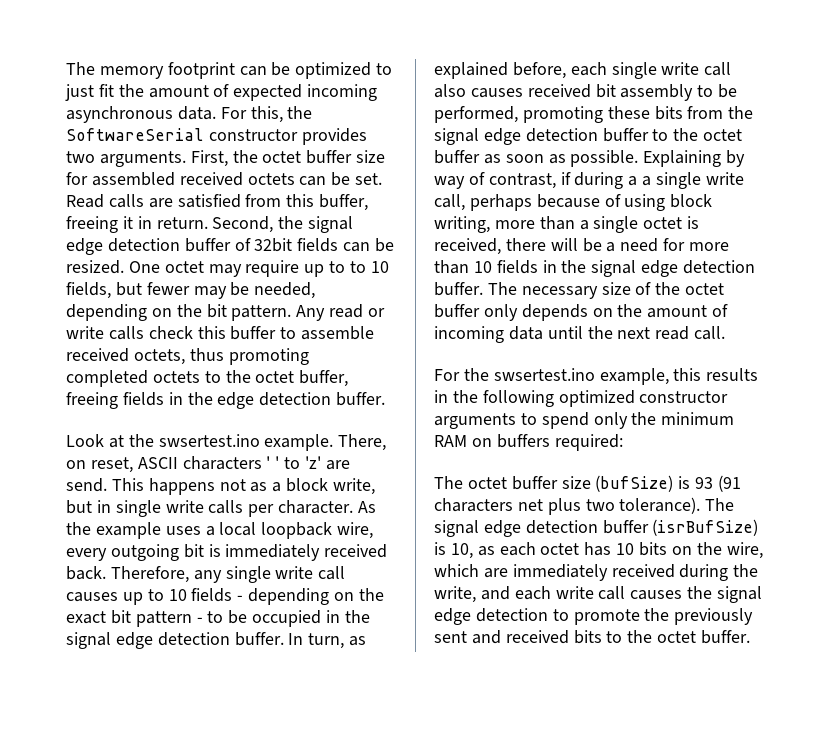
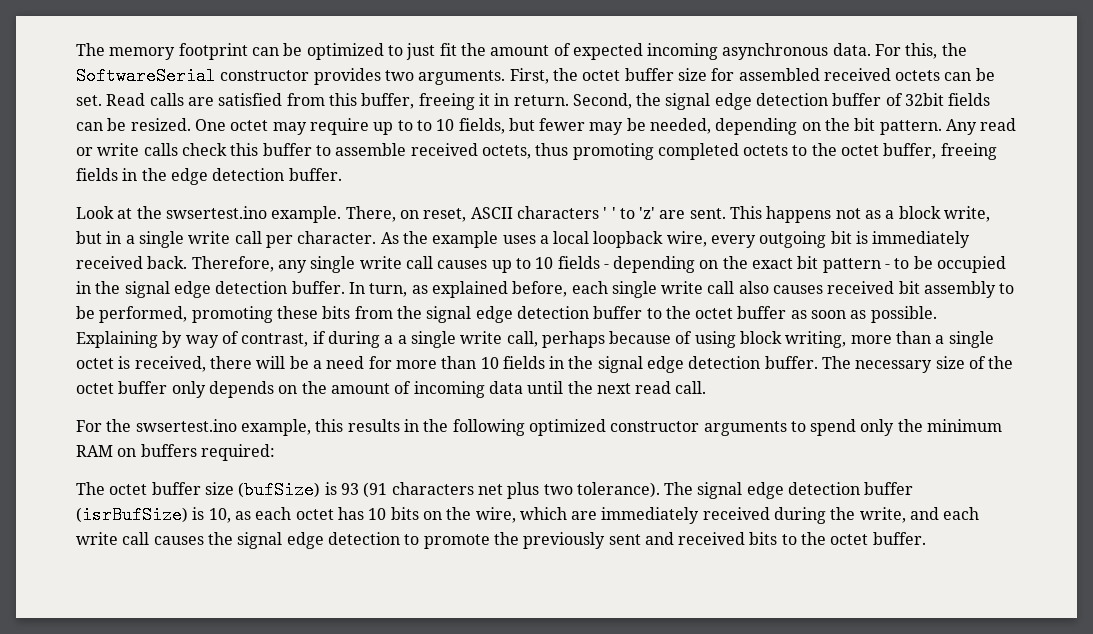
- There, on reset, ASCII characters ' ' to 'z' are send.
+ There, on reset, ASCII characters ' ' to 'z' are sent.
- This happens not as a block write, but in single write calls per character.
+ This happens not as a block write, but in a single write call per character.

